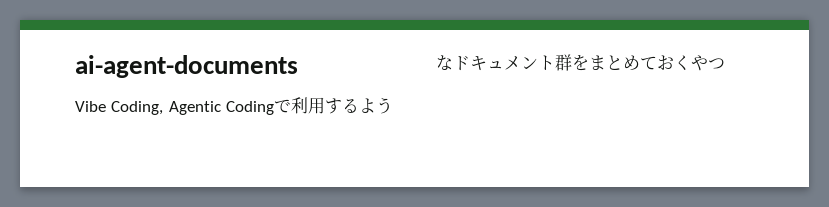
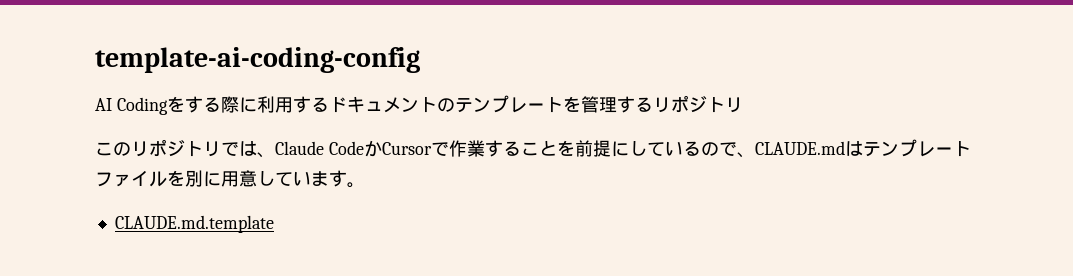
- ai-agent-documents
- Vibe Coding, Agentic Codingで利用するようなドキュメント群をまとめておくやつ
+ template-ai-coding-config
+ AI Codingをする際に利用するドキュメントのテンプレートを管理するリポジトリ
+ このリポジトリでは、Claude CodeかCursorで作業することを前提にしているので、CLAUDE.mdはテンプレートファイルを別に用意しています。
+ CLAUDE.md.template

